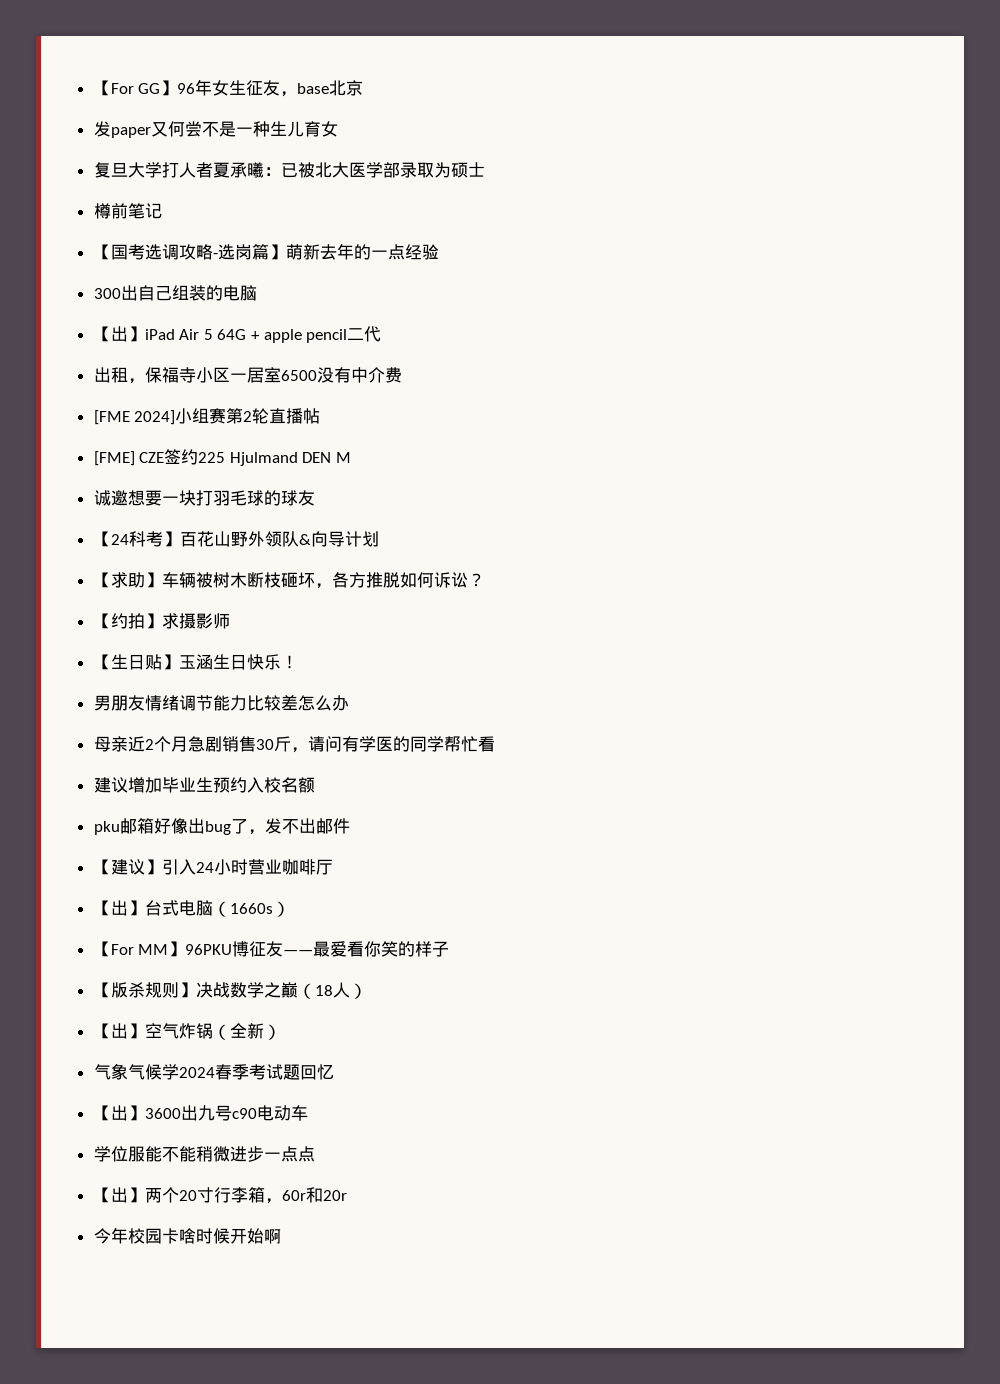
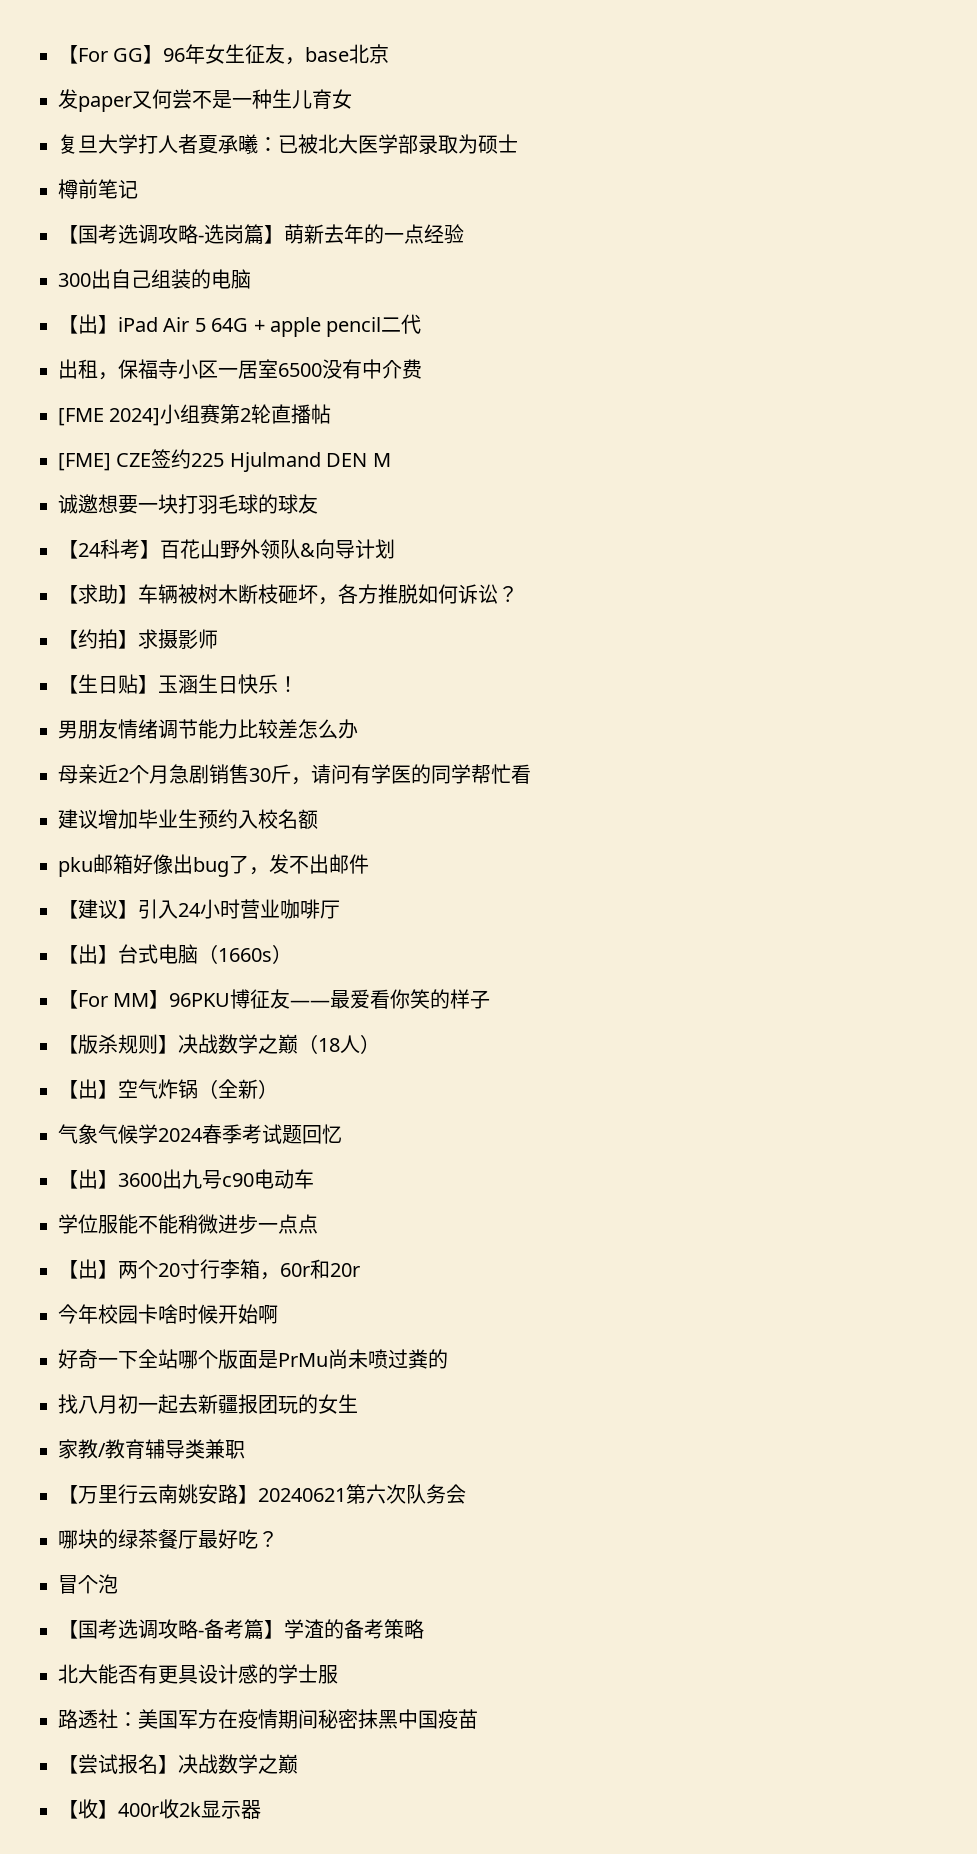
+ 好奇一下全站哪个版面是PrMu尚未喷过粪的
+ 找八月初一起去新疆报团玩的女生
+ 家教/教育辅导类兼职
+ 【万里行云南姚安路】20240621第六次队务会
+ 哪块的绿茶餐厅最好吃？
+ 冒个泡
+ 【国考选调攻略-备考篇】学渣的备考策略
+ 北大能否有更具设计感的学士服
+ 路透社：美国军方在疫情期间秘密抹黑中国疫苗
+ 【尝试报名】决战数学之巅
+ 【收】400r收2k显示器

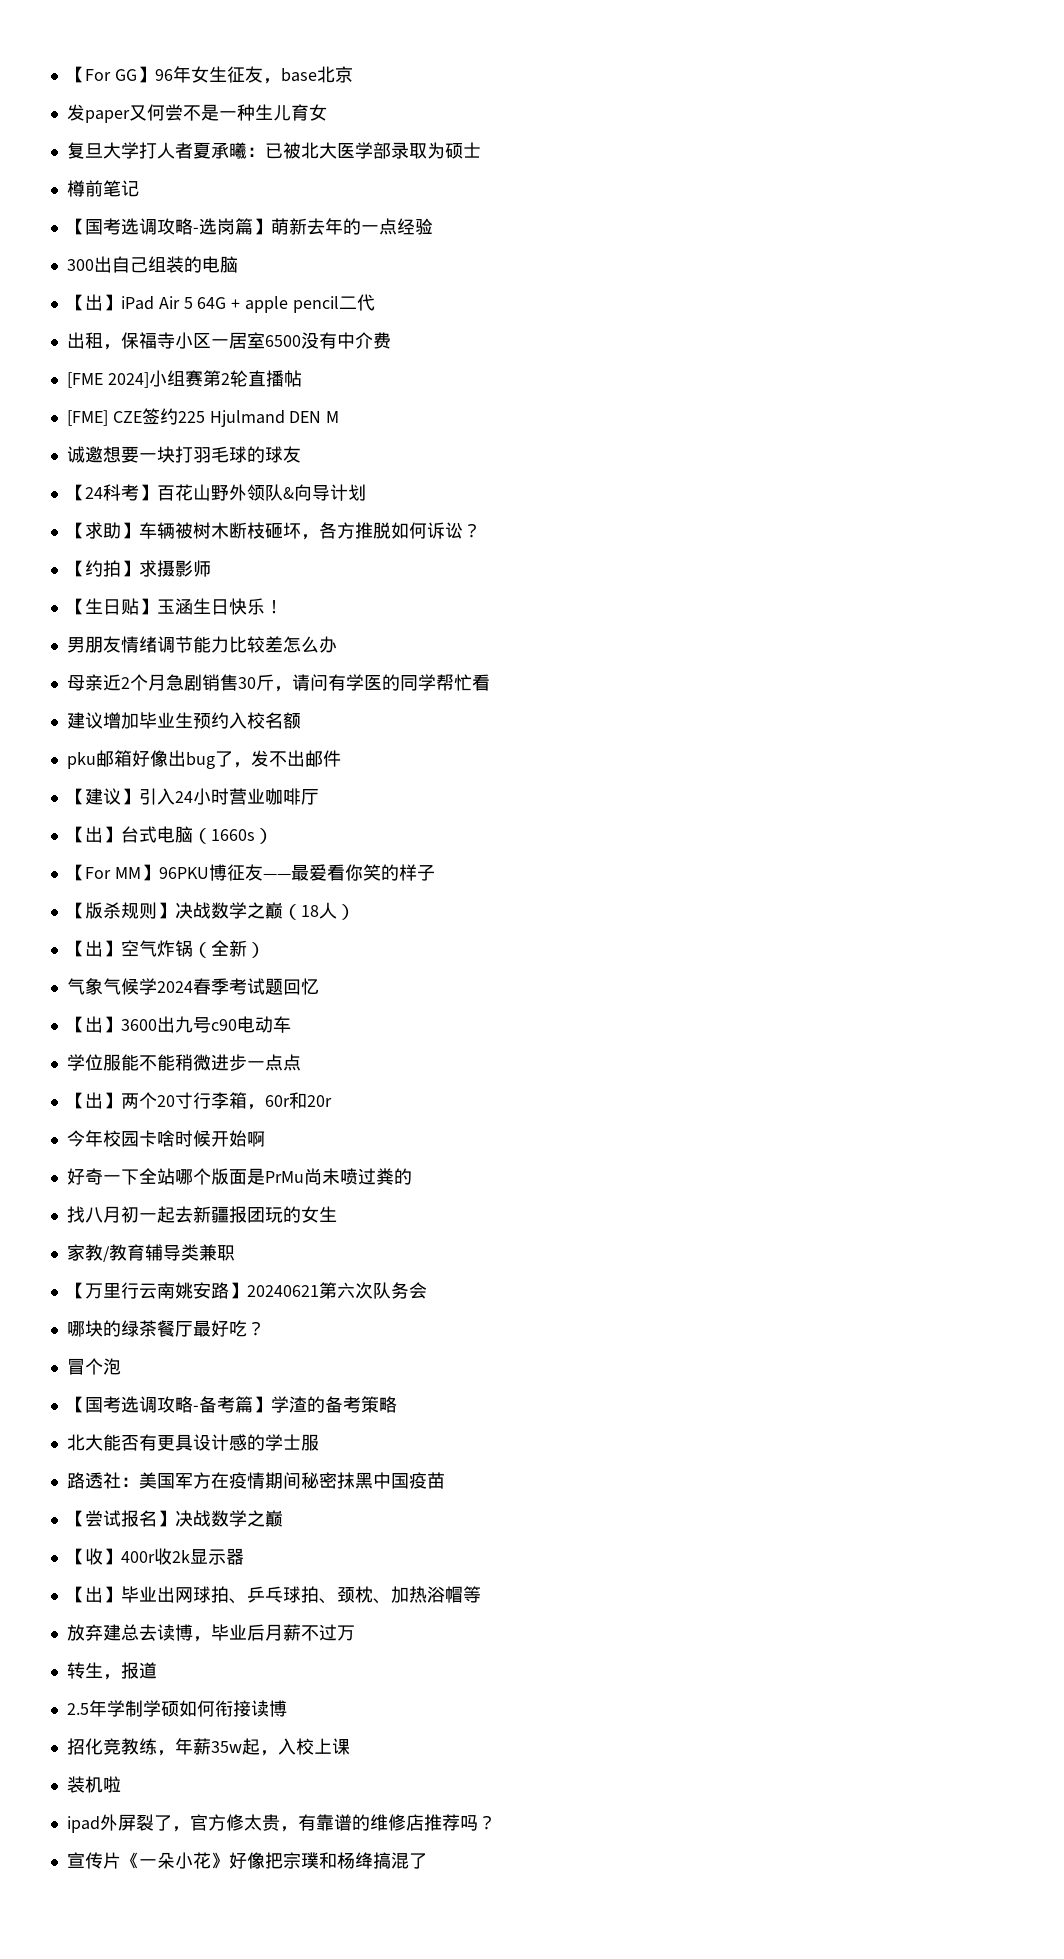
+ 【出】毕业出网球拍、乒乓球拍、颈枕、加热浴帽等
+ 放弃建总去读博，毕业后月薪不过万
+ 转生，报道
+ 2.5年学制学硕如何衔接读博
+ 招化竞教练，年薪35w起，入校上课
+ 装机啦
+ ipad外屏裂了，官方修太贵，有靠谱的维修店推荐吗？
+ 宣传片《一朵小花》好像把宗璞和杨绛搞混了

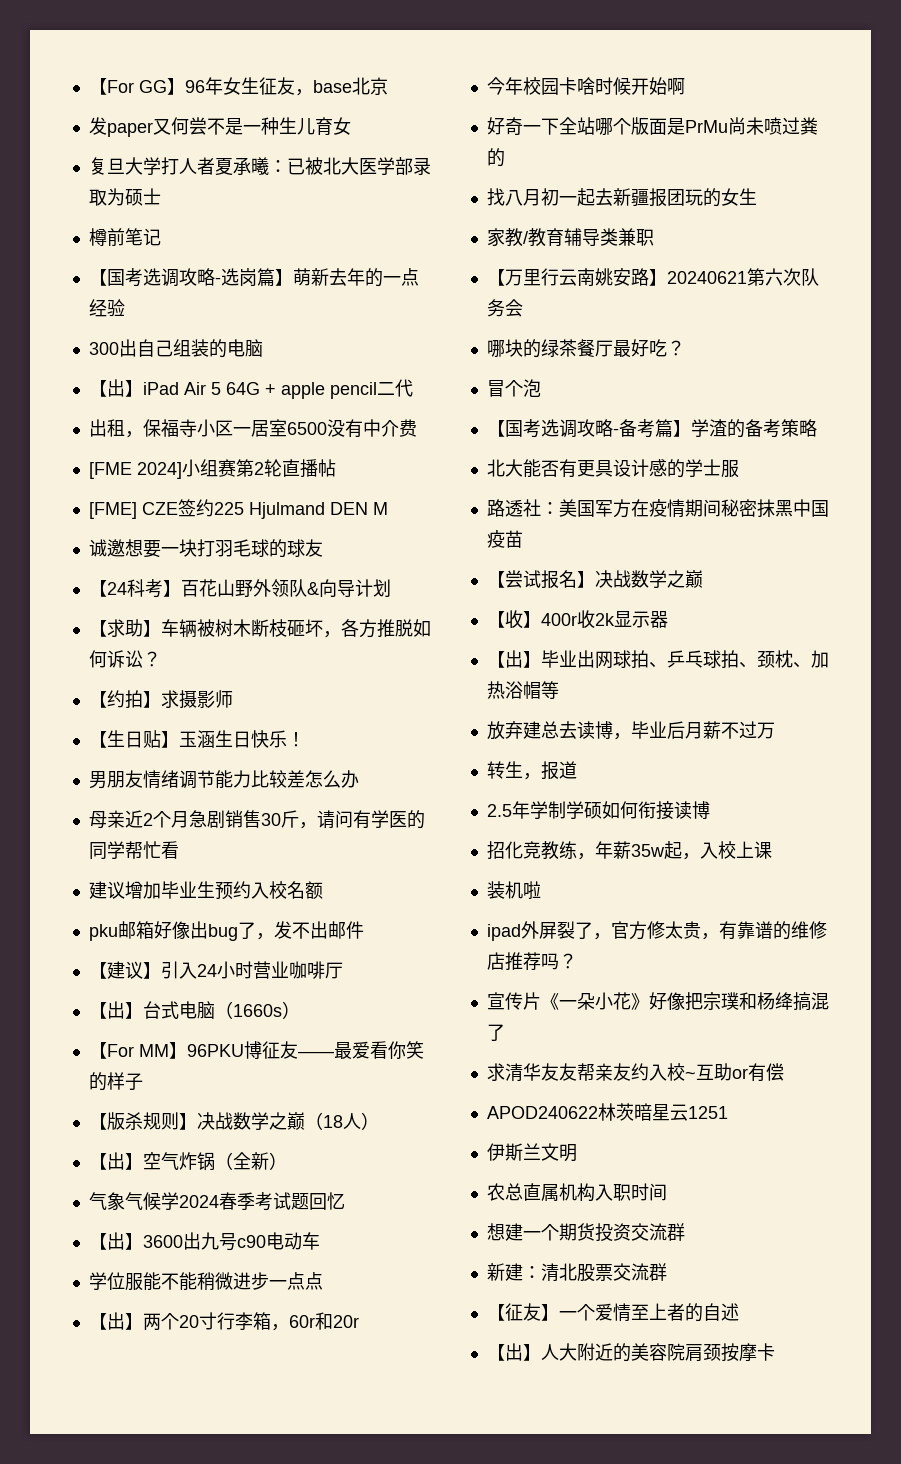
+ 求清华友友帮亲友约入校~互助or有偿
+ APOD240622林茨暗星云1251
+ 伊斯兰文明
+ 农总直属机构入职时间
+ 想建一个期货投资交流群
+ 新建：清北股票交流群
+ 【征友】一个爱情至上者的自述
+ 【出】人大附近的美容院肩颈按摩卡

